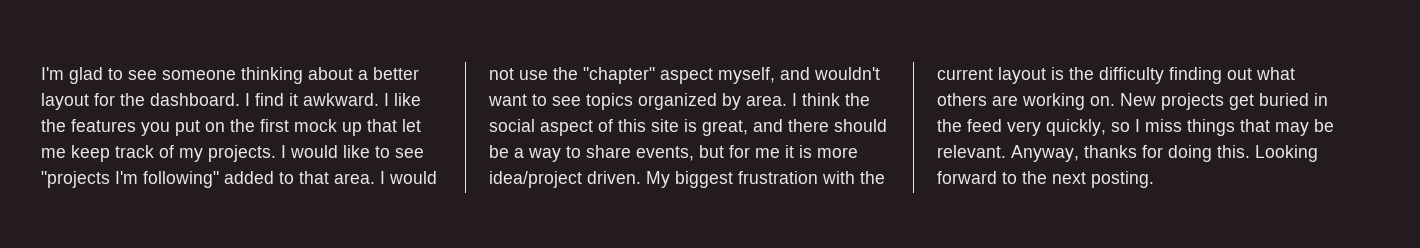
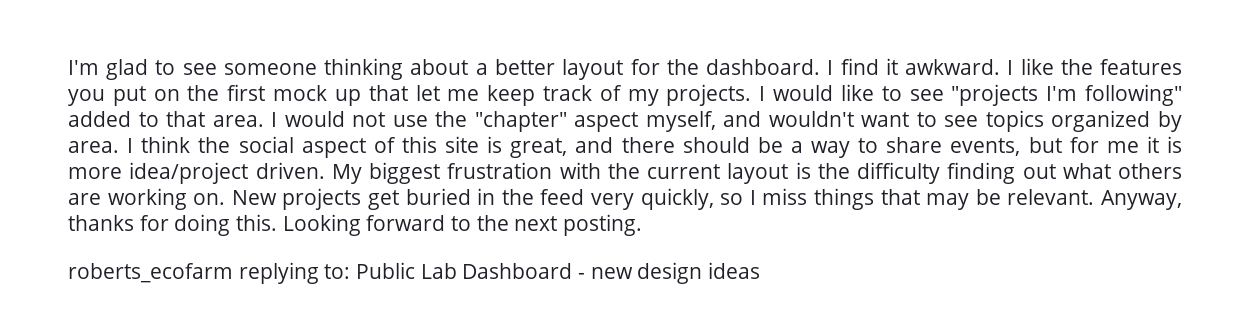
+ roberts_ecofarm replying to: Public Lab Dashboard - new design ideas

